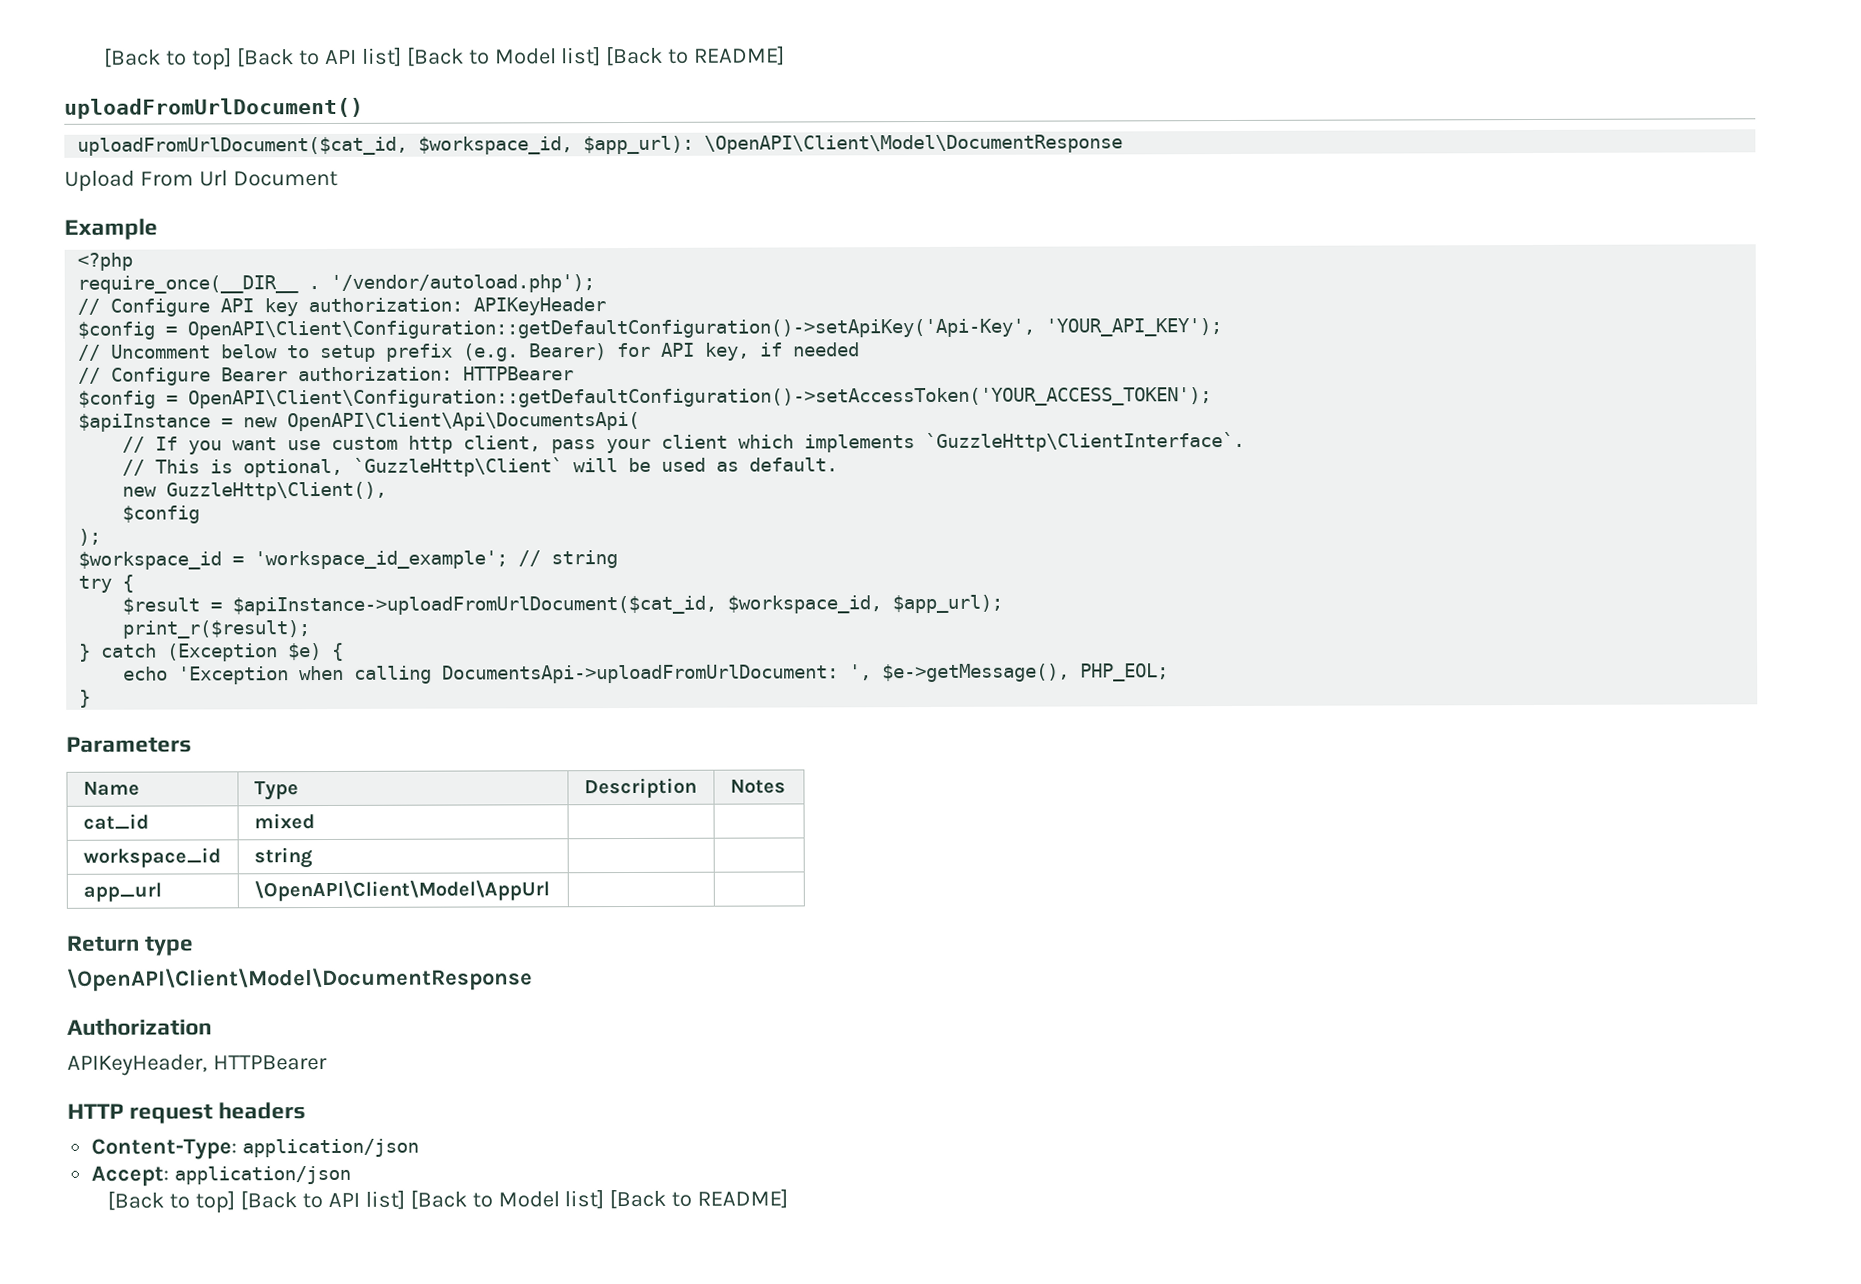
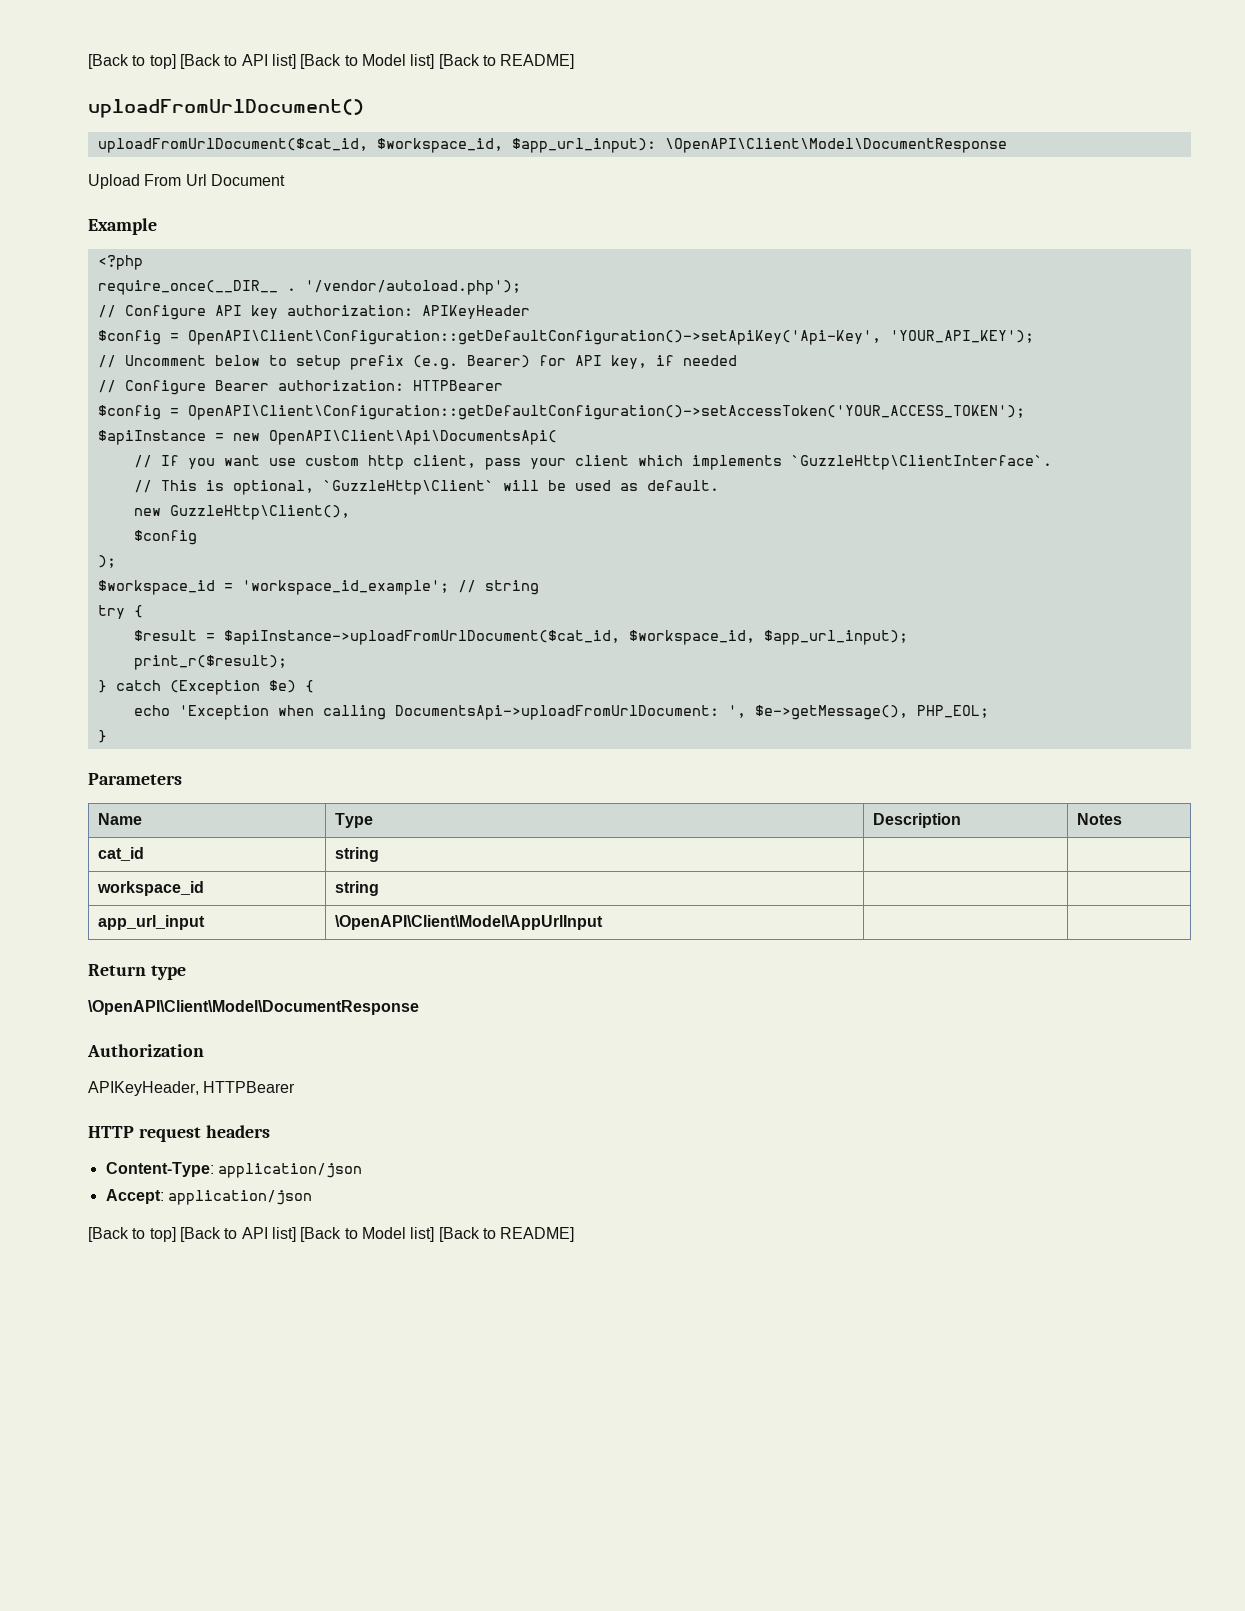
- uploadFromUrlDocument($cat_id, $workspace_id, $app_url): \OpenAPI\Client\Model\DocumentResponse
+ uploadFromUrlDocument($cat_id, $workspace_id, $app_url_input): \OpenAPI\Client\Model\DocumentResponse
- $result = $apiInstance->uploadFromUrlDocument($cat_id, $workspace_id, $app_url);
+ $result = $apiInstance->uploadFromUrlDocument($cat_id, $workspace_id, $app_url_input);
- cat_id | mixed | |
+ cat_id | string | |
- app_url | \OpenAPI\Client\Model\AppUrl | |
+ app_url_input | \OpenAPI\Client\Model\AppUrlInput | |

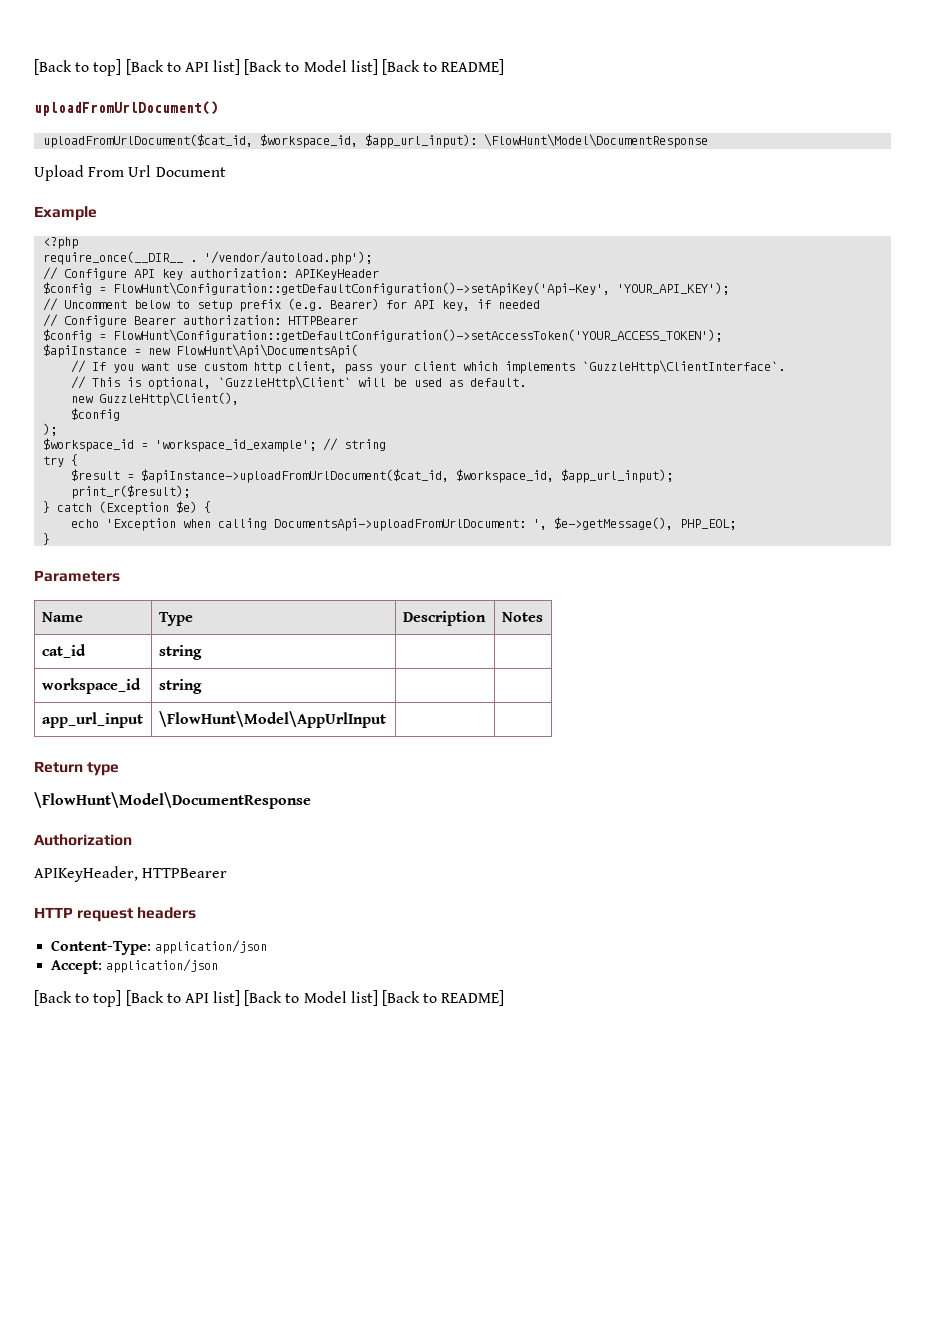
- uploadFromUrlDocument($cat_id, $workspace_id, $app_url_input): \OpenAPI\Client\Model\DocumentResponse
+ uploadFromUrlDocument($cat_id, $workspace_id, $app_url_input): \FlowHunt\Model\DocumentResponse
- $config = OpenAPI\Client\Configuration::getDefaultConfiguration()->setApiKey('Api-Key', 'YOUR_API_KEY');
+ $config = FlowHunt\Configuration::getDefaultConfiguration()->setApiKey('Api-Key', 'YOUR_API_KEY');
- $config = OpenAPI\Client\Configuration::getDefaultConfiguration()->setAccessToken('YOUR_ACCESS_TOKEN');
+ $config = FlowHunt\Configuration::getDefaultConfiguration()->setAccessToken('YOUR_ACCESS_TOKEN');
- $apiInstance = new OpenAPI\Client\Api\DocumentsApi(
+ $apiInstance = new FlowHunt\Api\DocumentsApi(
- app_url_input | \OpenAPI\Client\Model\AppUrlInput | |
+ app_url_input | \FlowHunt\Model\AppUrlInput | |
  Return type
- \OpenAPI\Client\Model\DocumentResponse
+ \FlowHunt\Model\DocumentResponse

